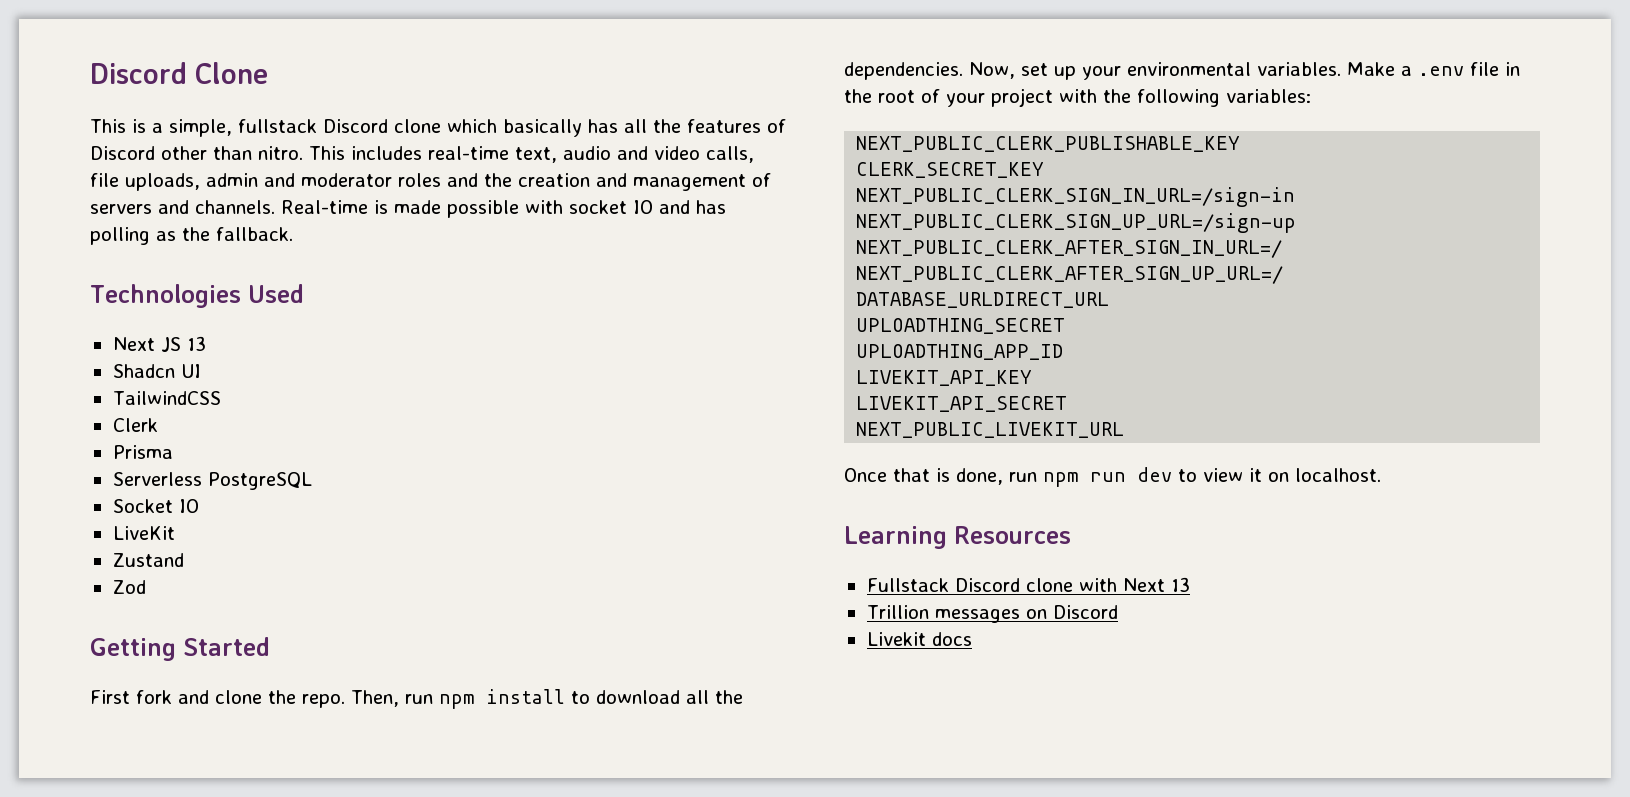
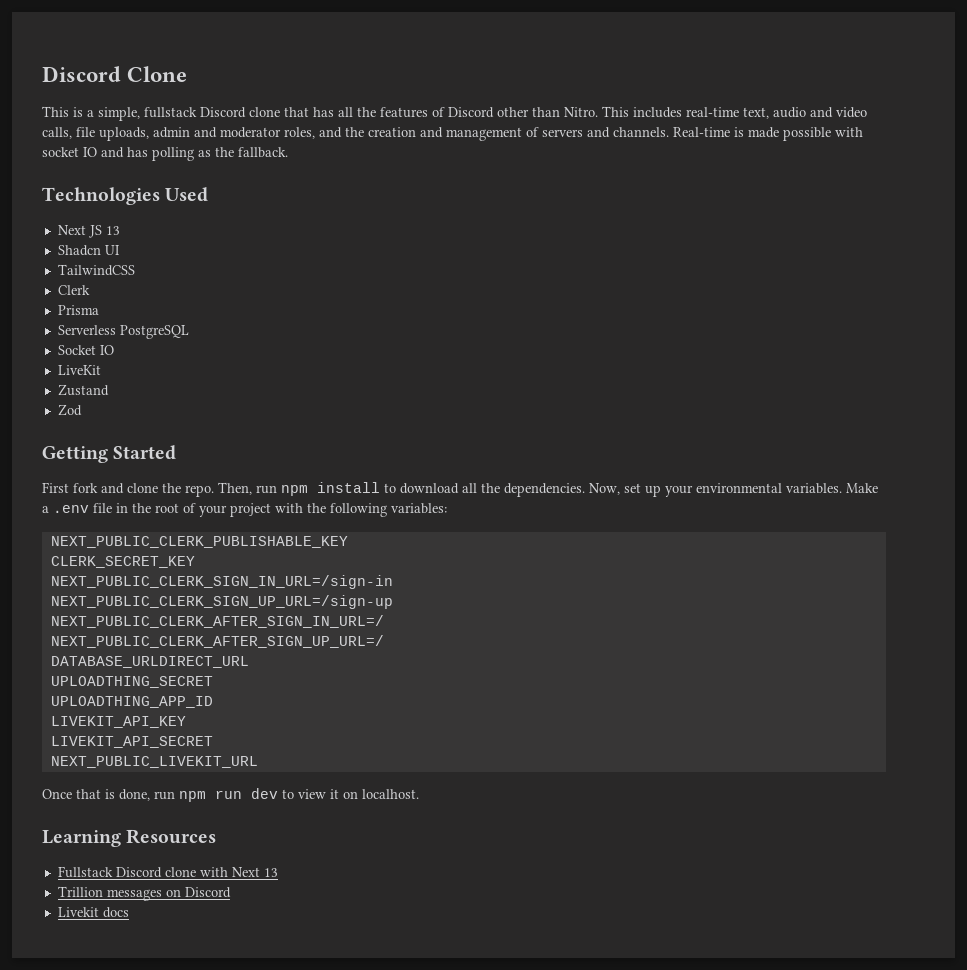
- This is a simple, fullstack Discord clone which basically has all the features of Discord other than nitro.
+ This is a simple, fullstack Discord clone that has all the features of Discord other than Nitro.
- This includes real-time text, audio and video calls, file uploads, admin and moderator roles and the creation and management of servers and channels.
+ This includes real-time text, audio and video calls, file uploads, admin and moderator roles, and the creation and management of servers and channels.

